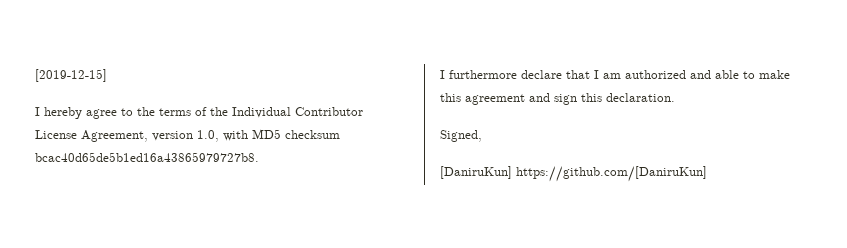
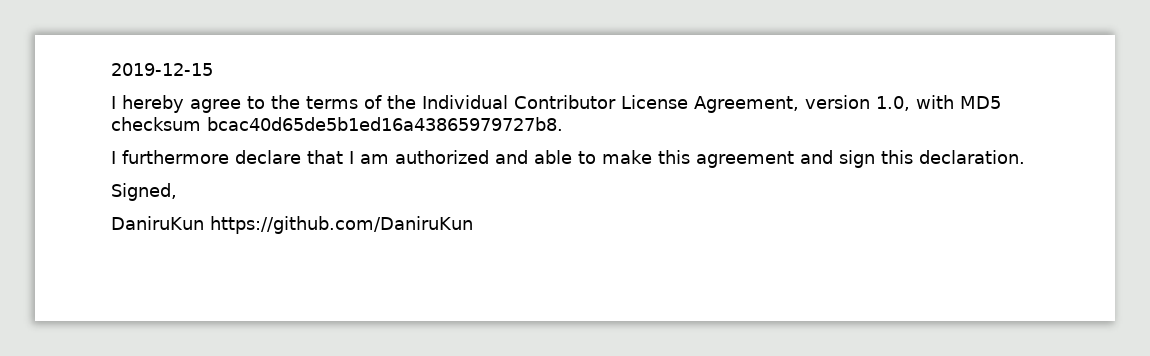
- [2019-12-15]
+ 2019-12-15
- [DaniruKun] https://github.com/[DaniruKun]
+ DaniruKun https://github.com/DaniruKun

